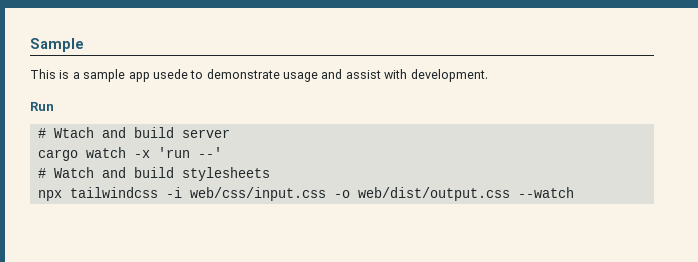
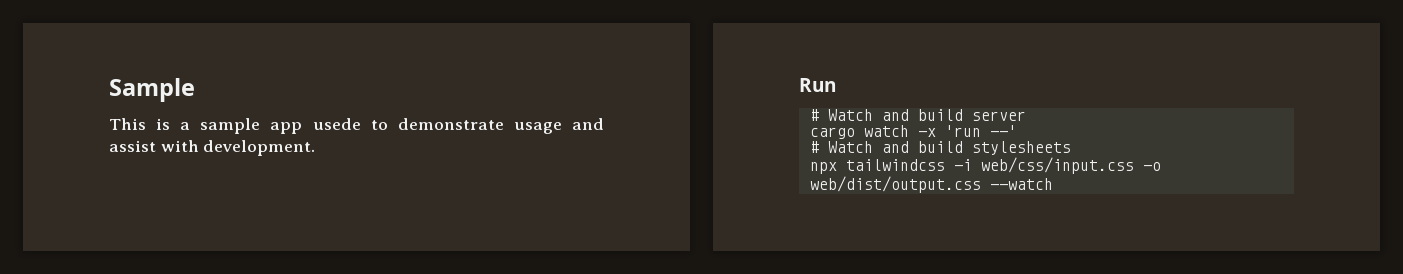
- # Wtach and build server
+ # Watch and build server

